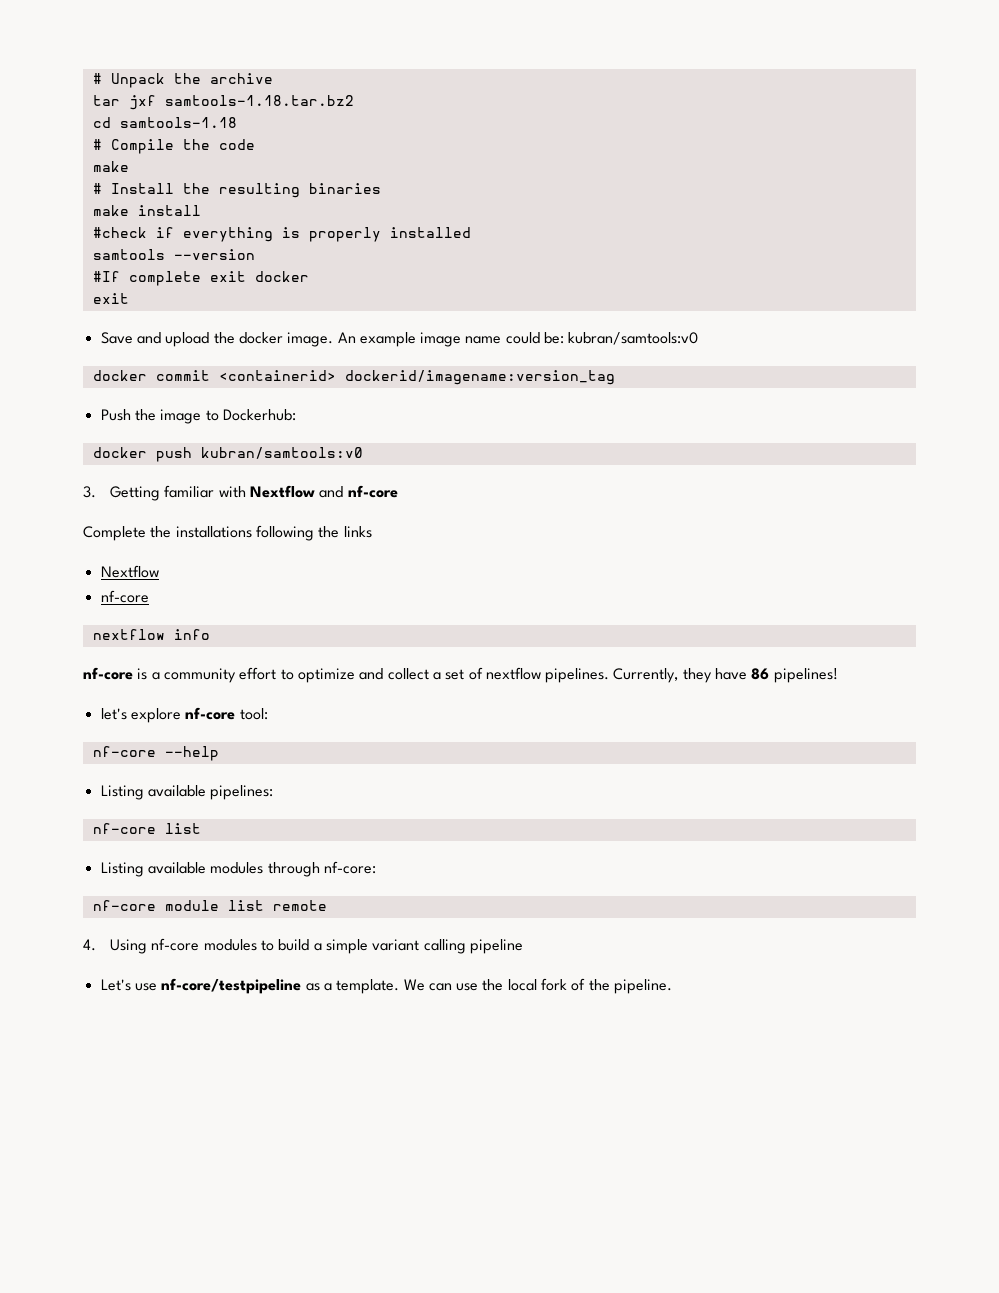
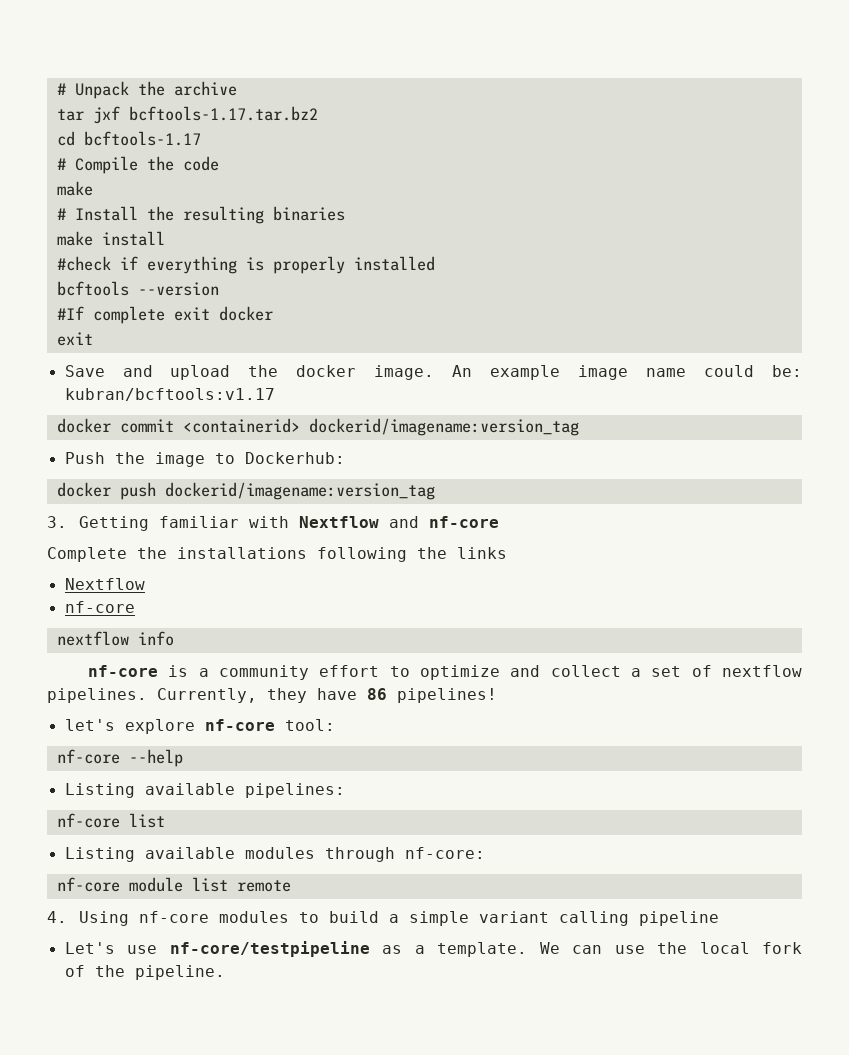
- tar jxf samtools-1.18.tar.bz2
+ tar jxf bcftools-1.17.tar.bz2
- cd samtools-1.18
+ cd bcftools-1.17
- samtools --version
+ bcftools --version
- An example image name could be: kubran/samtools:v0
+ An example image name could be: kubran/bcftools:v1.17
- docker push kubran/samtools:v0
+ docker push dockerid/imagename:version_tag

